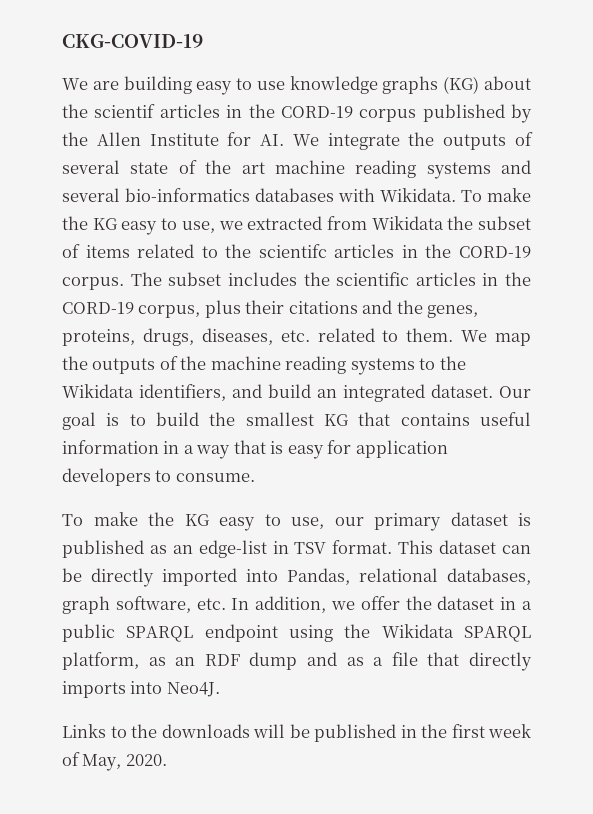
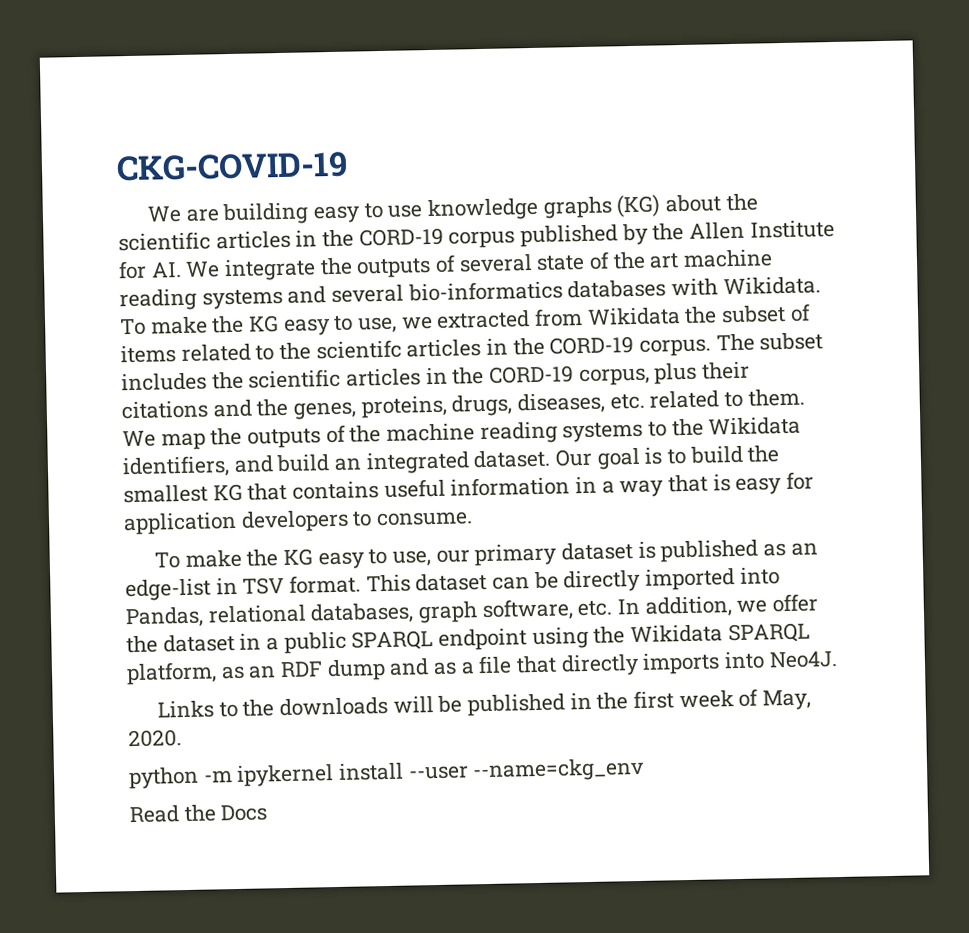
- We are building easy to use knowledge graphs (KG) about the scientif articles in the CORD-19 corpus published by the Allen Institute for AI. We integrate the outputs of several state of the art machine reading systems and several bio-informatics databases with Wikidata.
+ We are building easy to use knowledge graphs (KG) about the scientific articles in the CORD-19 corpus published by the Allen Institute for AI. We integrate the outputs of several state of the art machine reading systems and several bio-informatics databases with Wikidata.
+ python -m ipykernel install --user --name=ckg_env
+ Read the Docs

